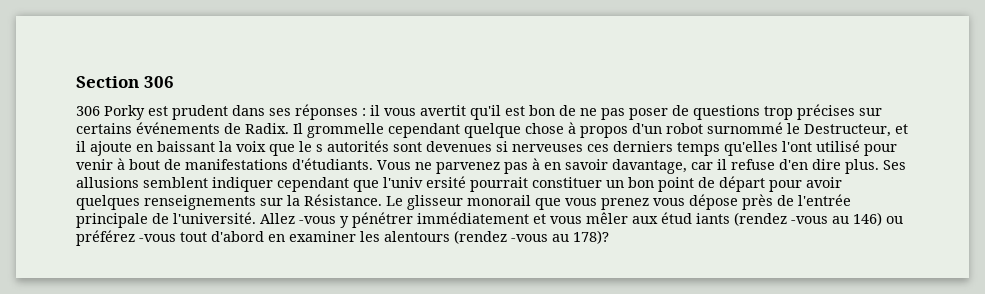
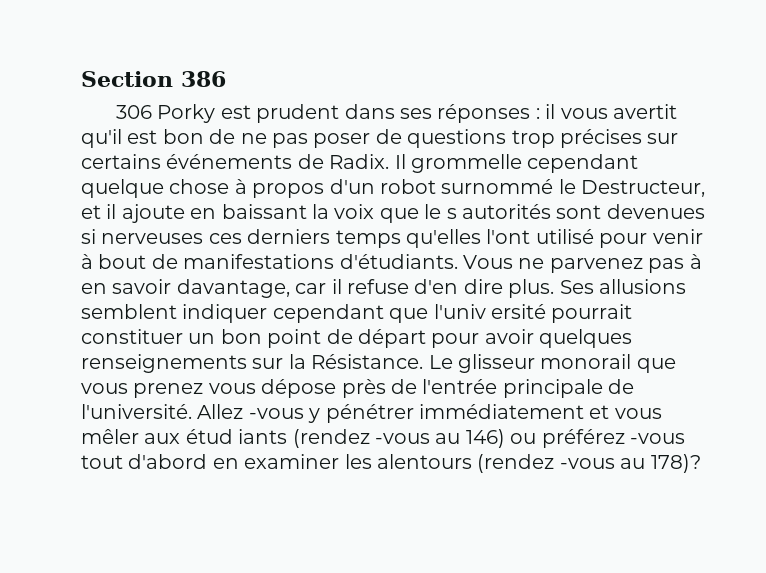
- Section 306
+ Section 386

